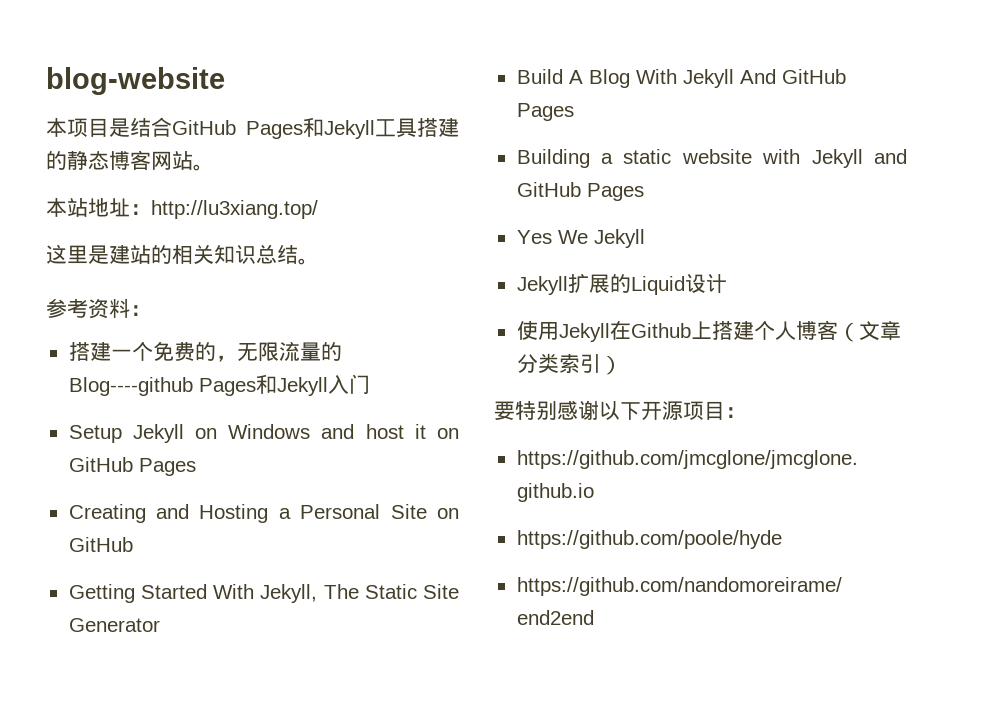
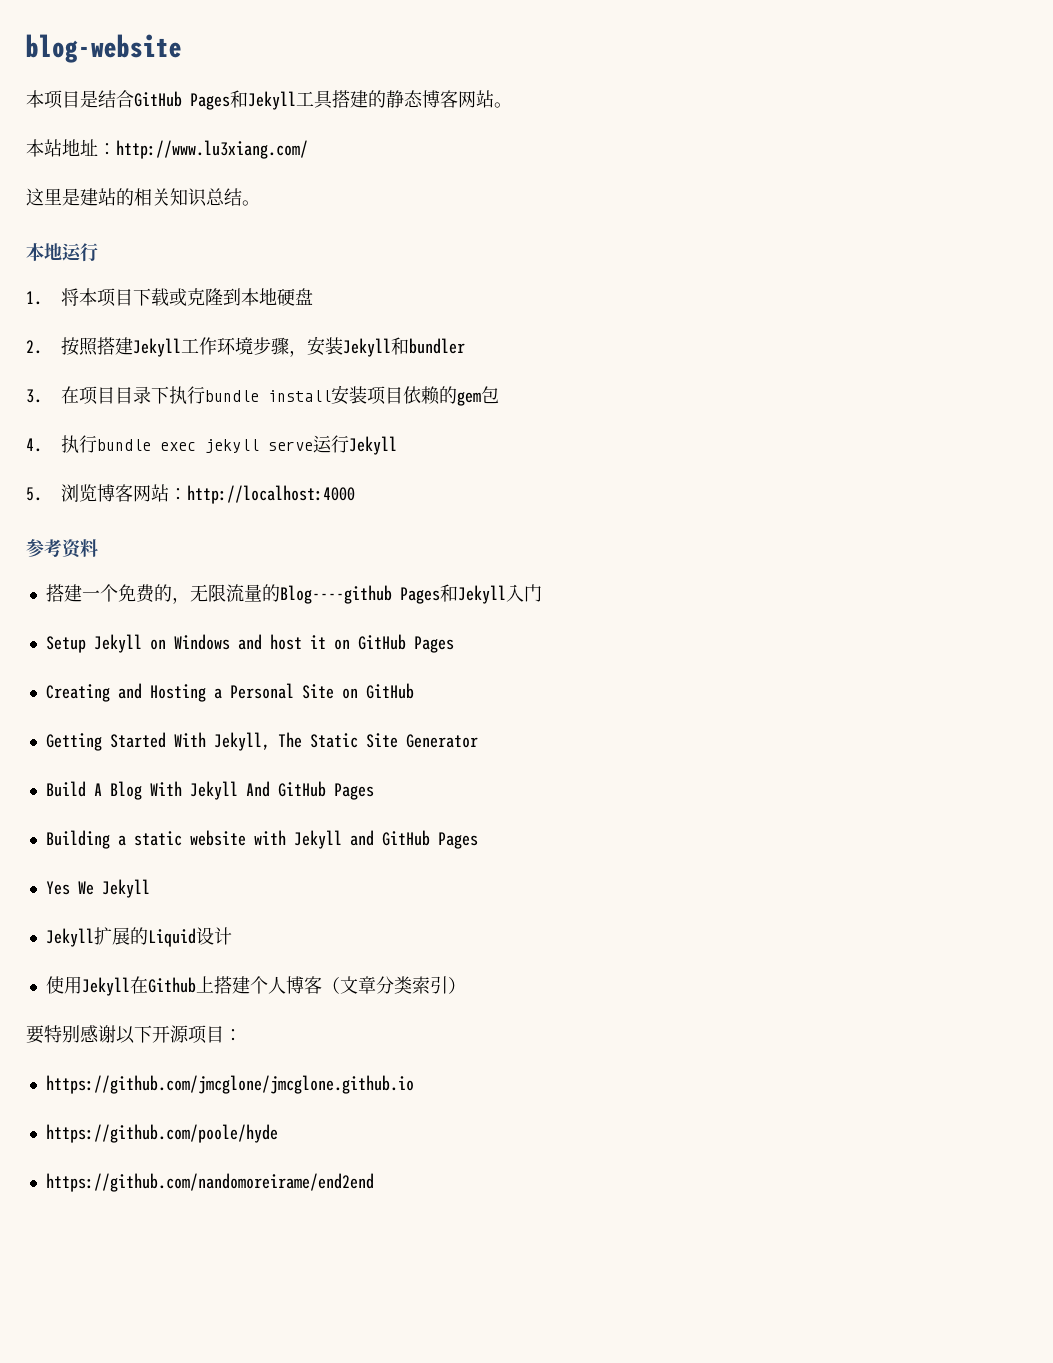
- 本站地址：http://lu3xiang.top/
+ 本站地址：http://www.lu3xiang.com/
+ 本地运行
+ 1.将本项目下载或克隆到本地硬盘
+ 2.按照搭建Jekyll工作环境步骤，安装Jekyll和bundler
+ 3.在项目目录下执行bundle install安装项目依赖的gem包
+ 4.执行bundle exec jekyll serve运行Jekyll
+ 5.浏览博客网站：http://localhost:4000
- 参考资料：
+ 参考资料

